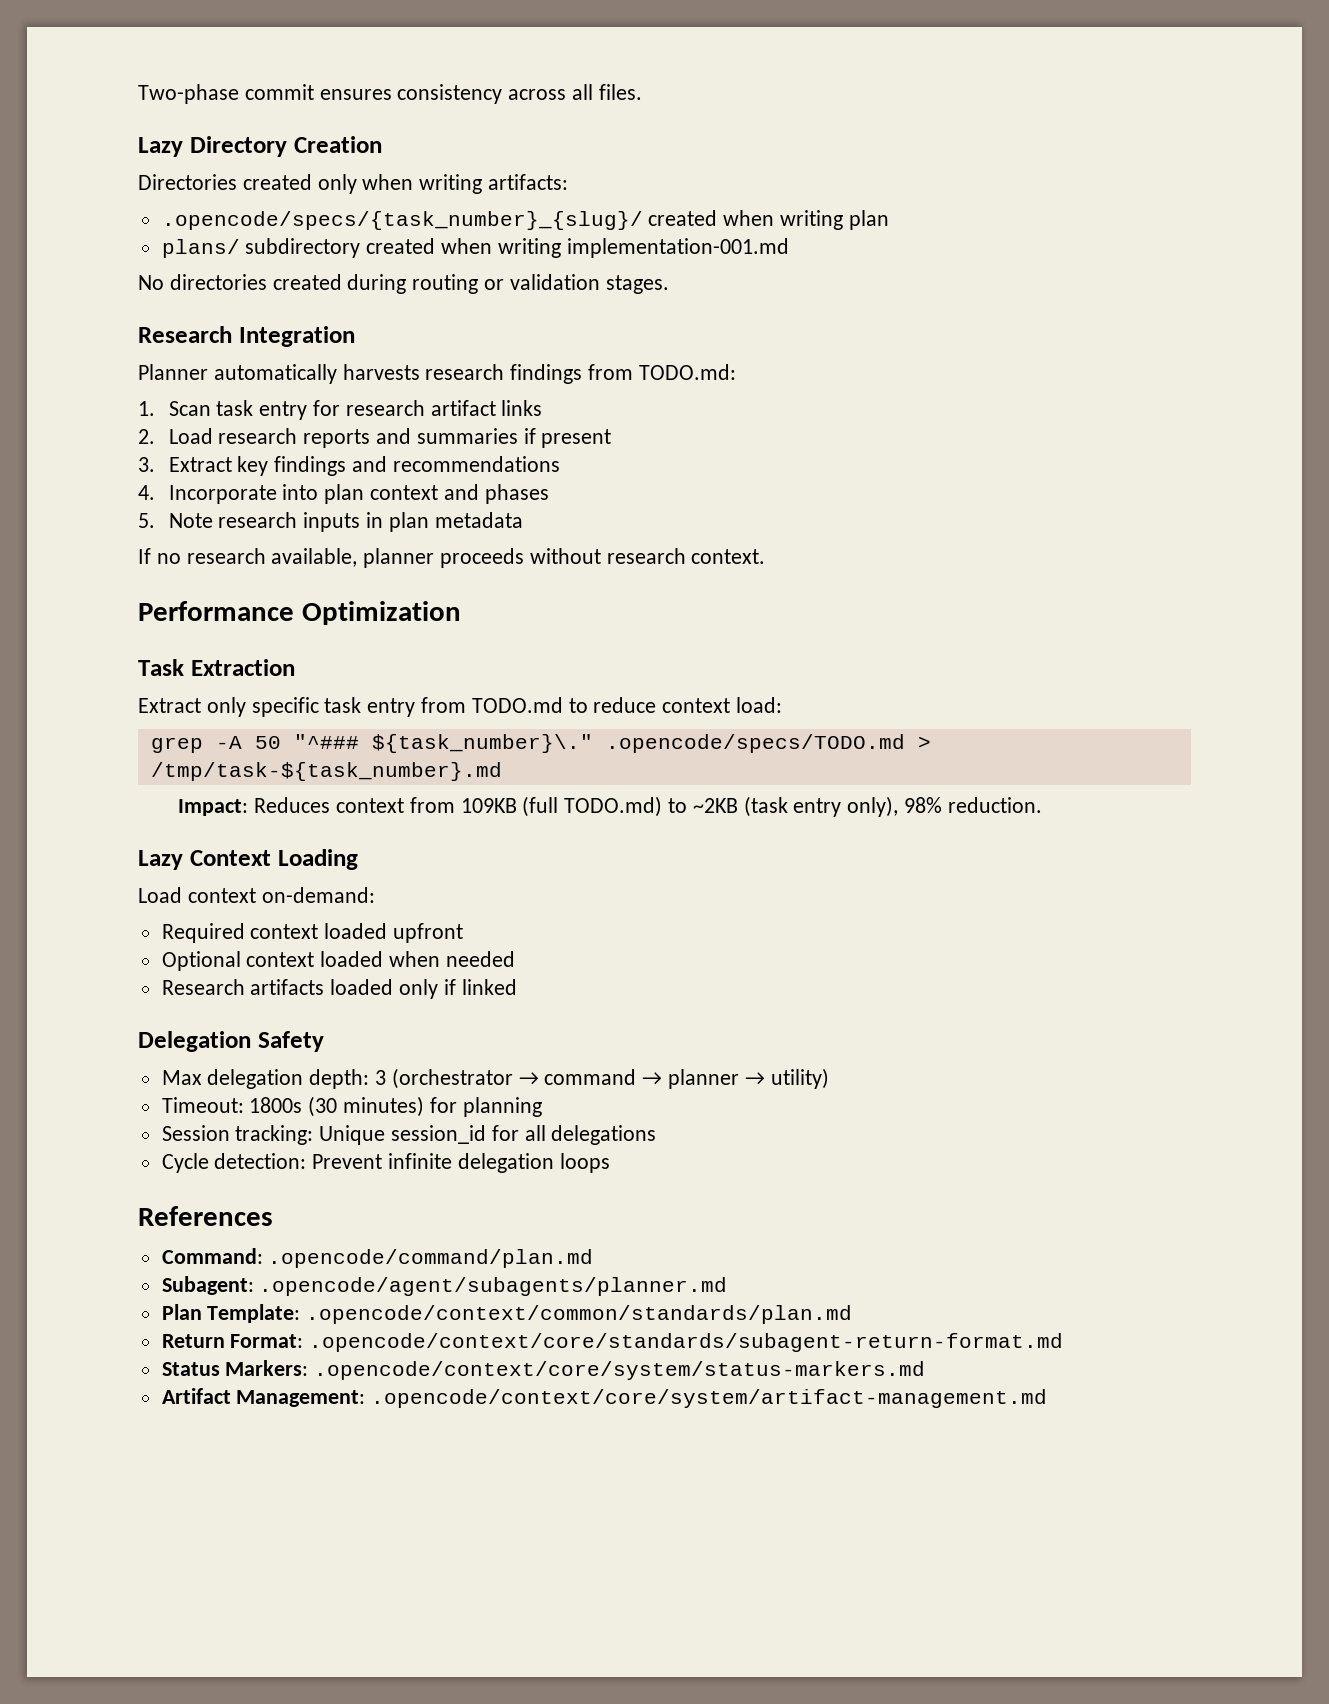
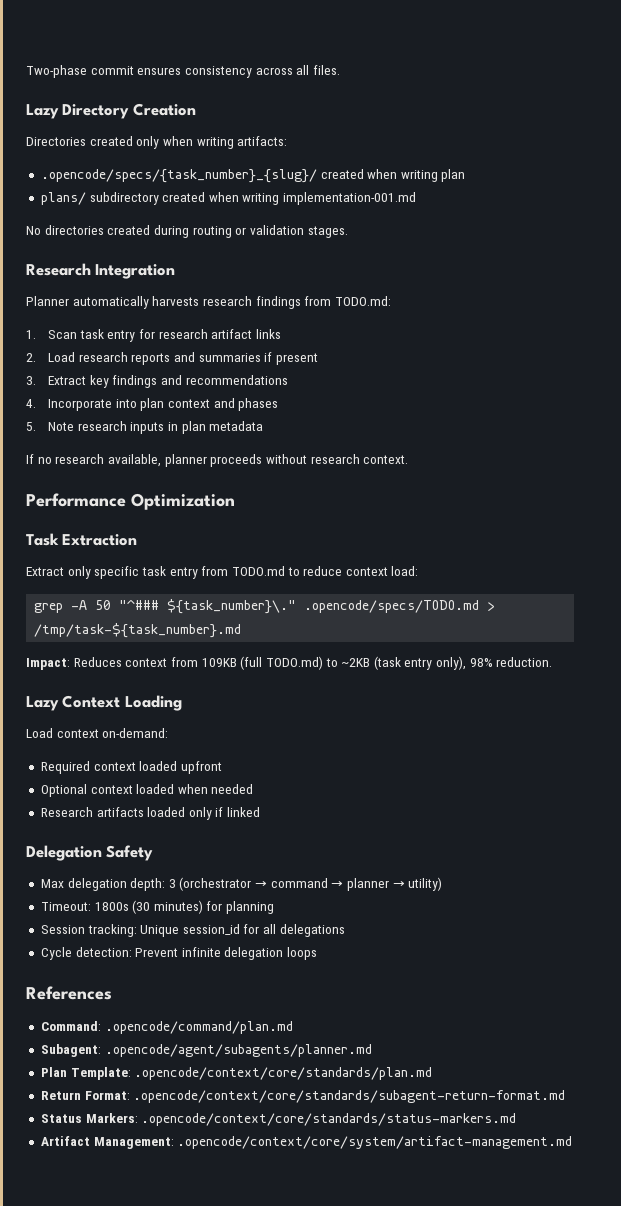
- Plan Template: .opencode/context/common/standards/plan.md
+ Plan Template: .opencode/context/core/standards/plan.md
- Status Markers: .opencode/context/core/system/status-markers.md
+ Status Markers: .opencode/context/core/standards/status-markers.md

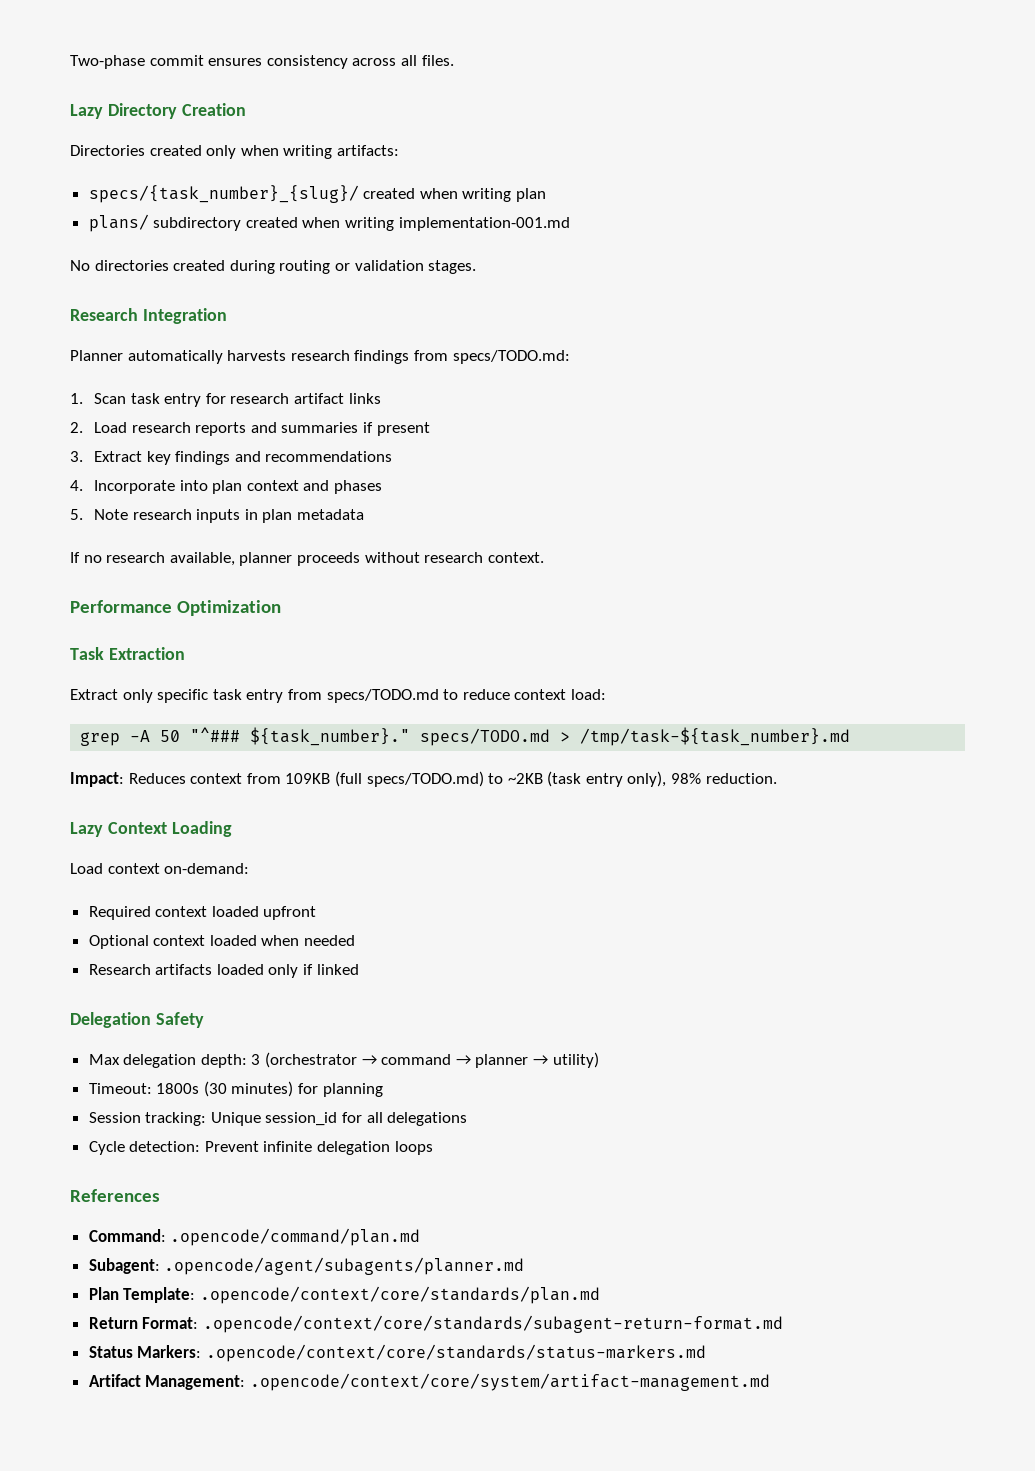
- .opencode/specs/{task_number}_{slug}/ created when writing plan
+ specs/{task_number}_{slug}/ created when writing plan
- Planner automatically harvests research findings from TODO.md:
+ Planner automatically harvests research findings from specs/TODO.md:
- Extract only specific task entry from TODO.md to reduce context load:
+ Extract only specific task entry from specs/TODO.md to reduce context load:
- grep -A 50 "^### ${task_number}\." .opencode/specs/TODO.md > /tmp/task-${task_number}.md
+ grep -A 50 "^### ${task_number}." specs/TODO.md > /tmp/task-${task_number}.md
- Impact: Reduces context from 109KB (full TODO.md) to ~2KB (task entry only), 98% reduction.
+ Impact: Reduces context from 109KB (full specs/TODO.md) to ~2KB (task entry only), 98% reduction.

